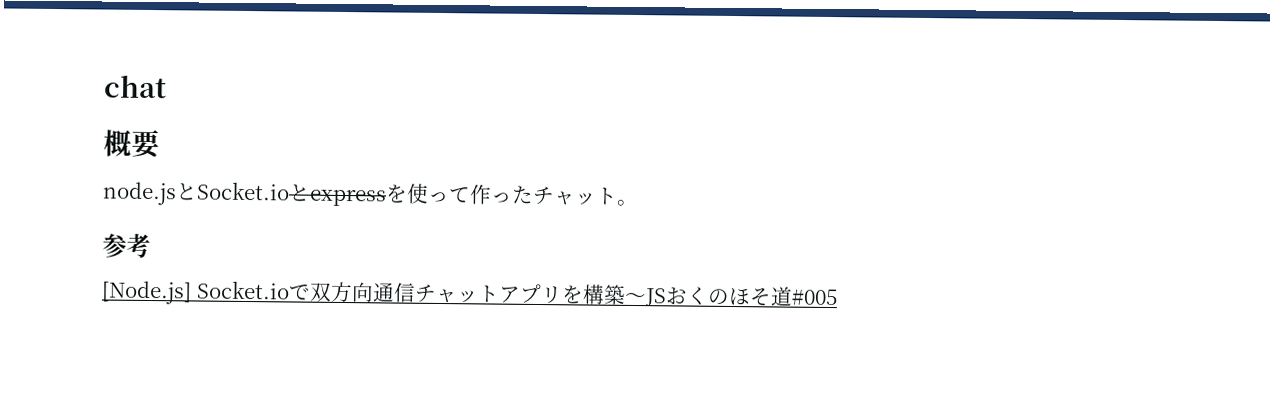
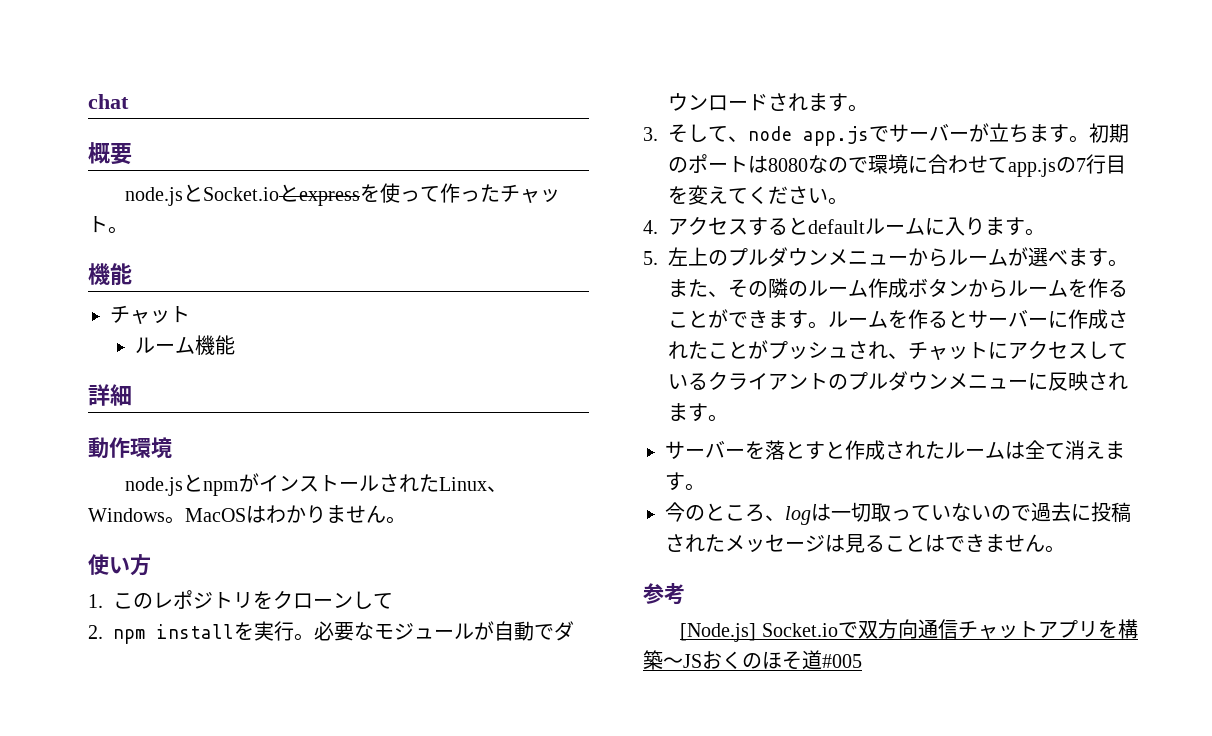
  node.jsとSocket.ioとexpressを使って作ったチャット。
+ 機能
+ チャット
+ ルーム機能
+ 詳細
+ 動作環境
+ node.jsとnpmがインストールされたLinux、Windows。MacOSはわかりません。
+ 使い方
+ 1.このレポジトリをクローンして
+ 2. npm installを実行。必要なモジュールが自動でダウンロードされます。
+ 3.そして、node app.jsでサーバーが立ちます。初期のポートは8080なので環境に合わせてapp.jsの7行目を変えてください。
+ 4.アクセスするとdefaultルームに入ります。
+ 5.左上のプルダウンメニューからルームが選べます。また、その隣のルーム作成ボタンからルームを作ることができます。ルームを作るとサーバーに作成されたことがプッシュされ、チャットにアクセスしているクライアントのプルダウンメニューに反映されます。
+ サーバーを落とすと作成されたルームは全て消えます。
+ 今のところ、logは一切取っていないので過去に投稿されたメッセージは見ることはできません。

